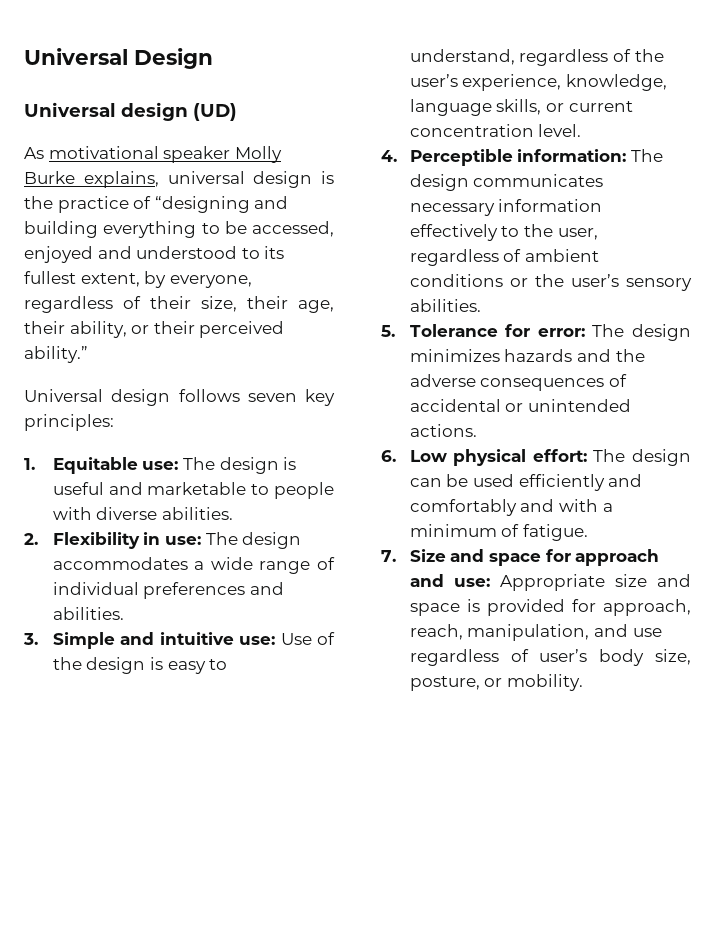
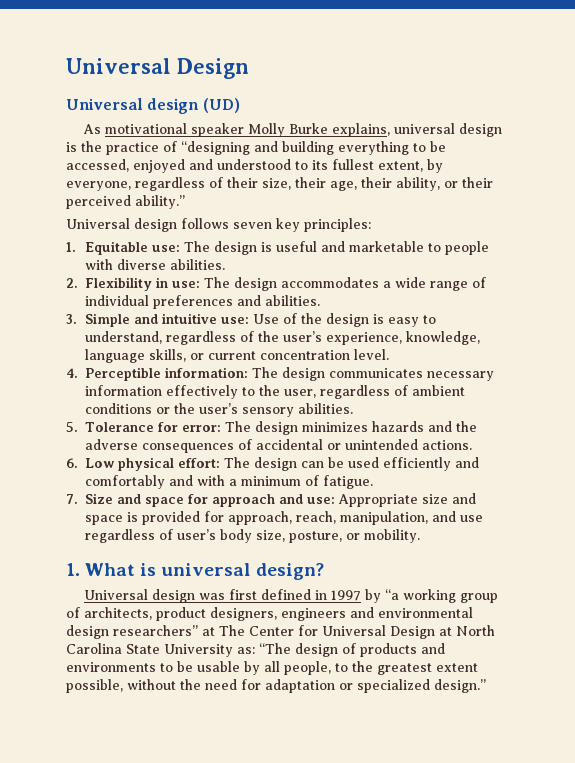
+ 1. What is universal design?
+ Universal design was first defined in 1997 by “a working group of architects, product designers, engineers and environmental design researchers” at The Center for Universal Design at North Carolina State University as: “The design of products and environments to be usable by all people, to the greatest extent possible, without the need for adaptation or specialized design.”

